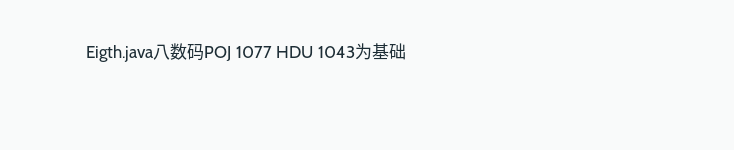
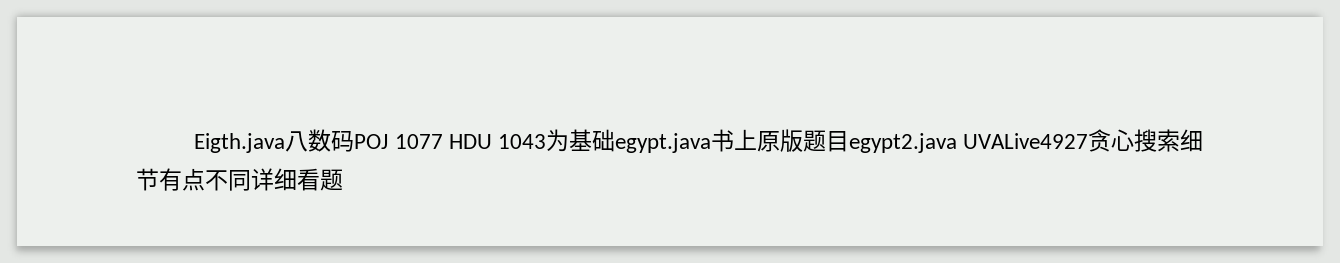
- Eigth.java八数码POJ 1077 HDU 1043为基础
+ Eigth.java八数码POJ 1077 HDU 1043为基础egypt.java书上原版题目egypt2.java UVALive4927贪心搜索细节有点不同详细看题

